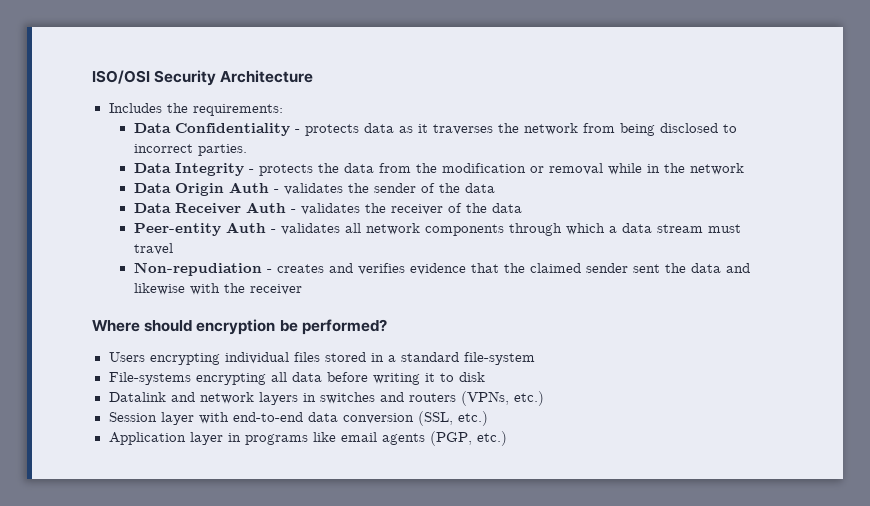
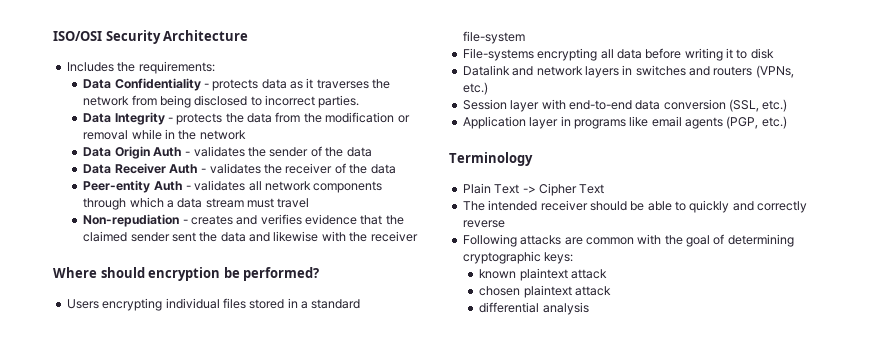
+ Terminology
+ Plain Text -> Cipher Text
+ The intended receiver should be able to quickly and correctly reverse
+ Following attacks are common with the goal of determining cryptographic keys:
+ known plaintext attack
+ chosen plaintext attack
+ differential analysis

